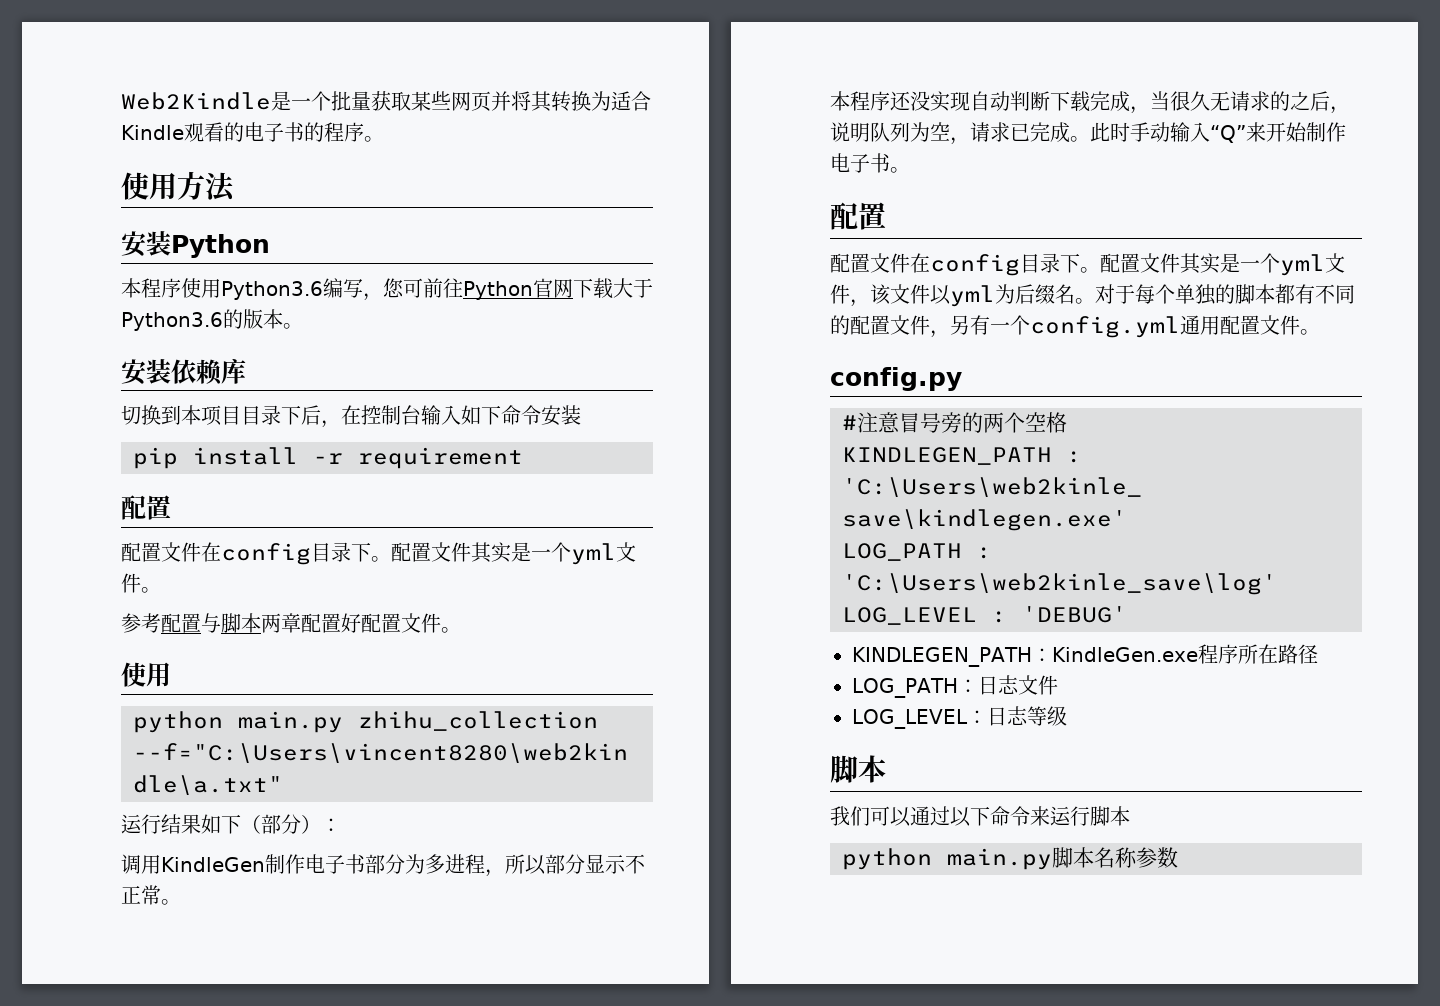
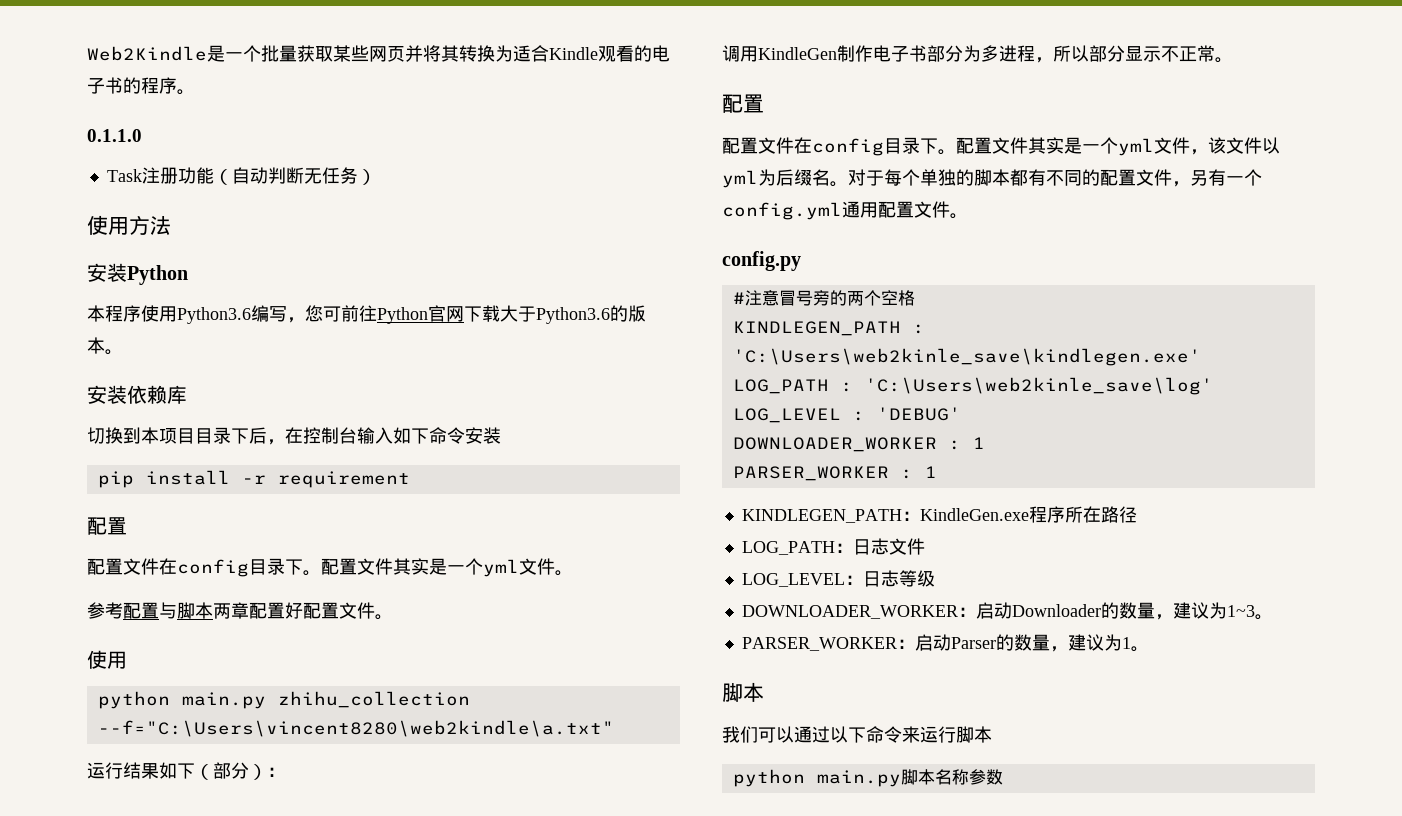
+ 0.1.1.0
+ Task注册功能（自动判断无任务）
- 本程序还没实现自动判断下载完成，当很久无请求的之后，说明队列为空，请求已完成。此时手动输入“Q”来开始制作电子书。
+ DOWNLOADER_WORKER : 1
+ PARSER_WORKER : 1
+ DOWNLOADER_WORKER：启动Downloader的数量，建议为1~3。
+ PARSER_WORKER：启动Parser的数量，建议为1。

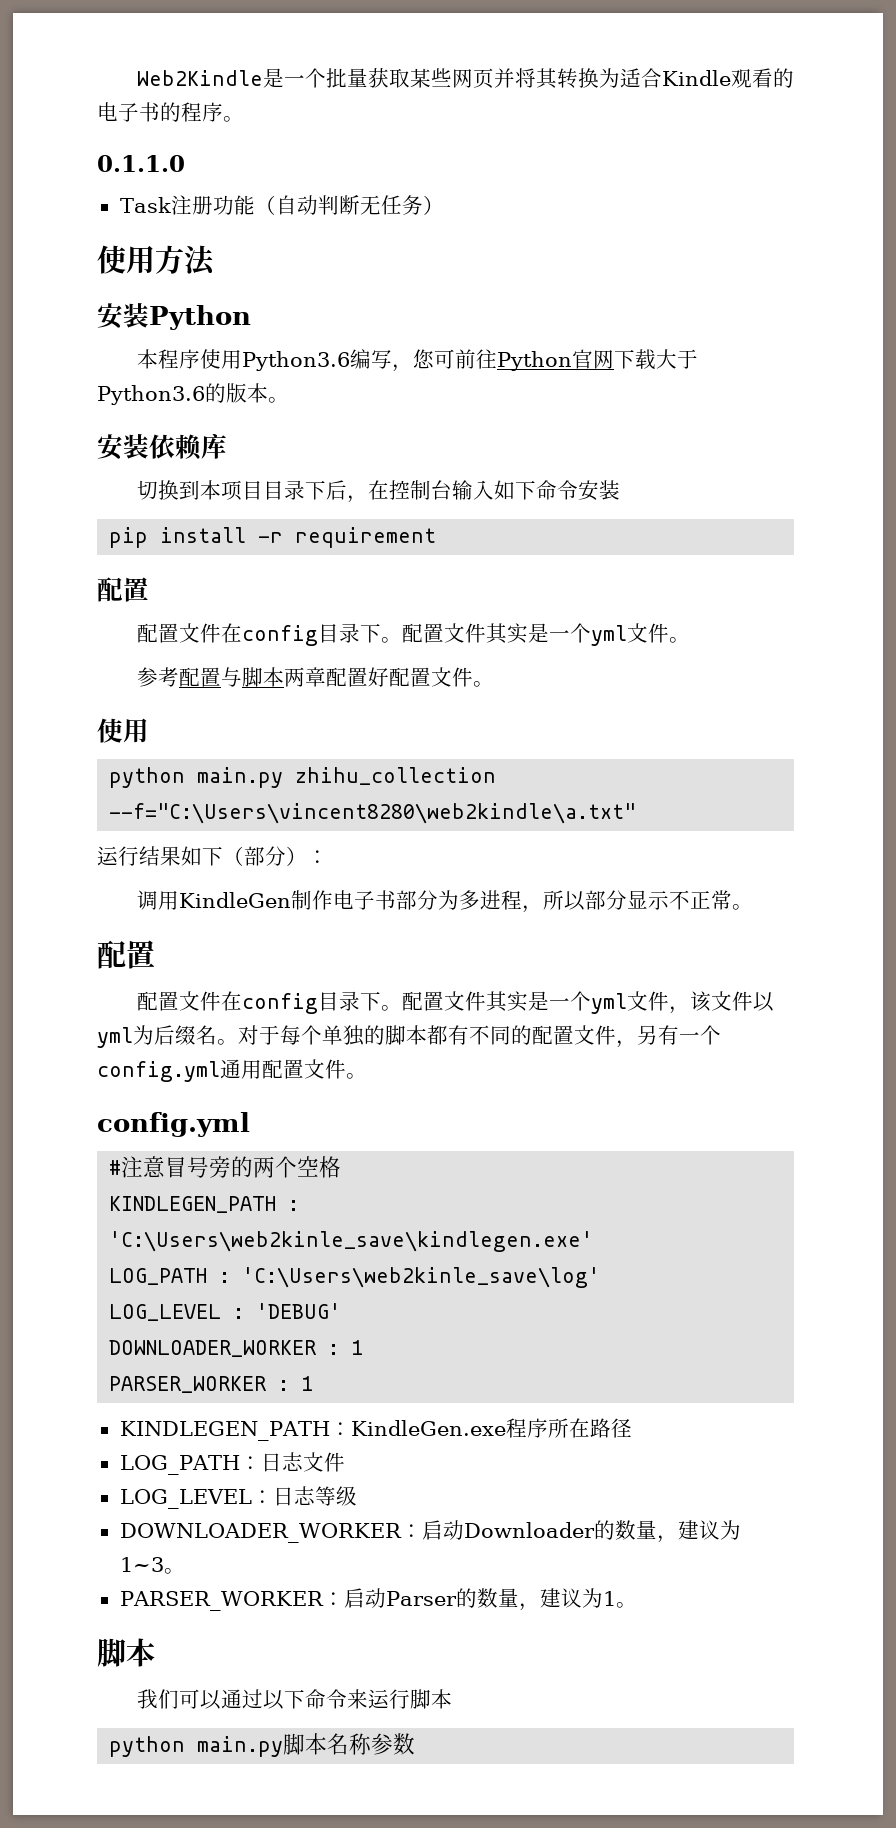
  对于每个单独的脚本都有不同的配置文件，另有一个config.yml通用配置文件。
- config.py
+ config.yml

